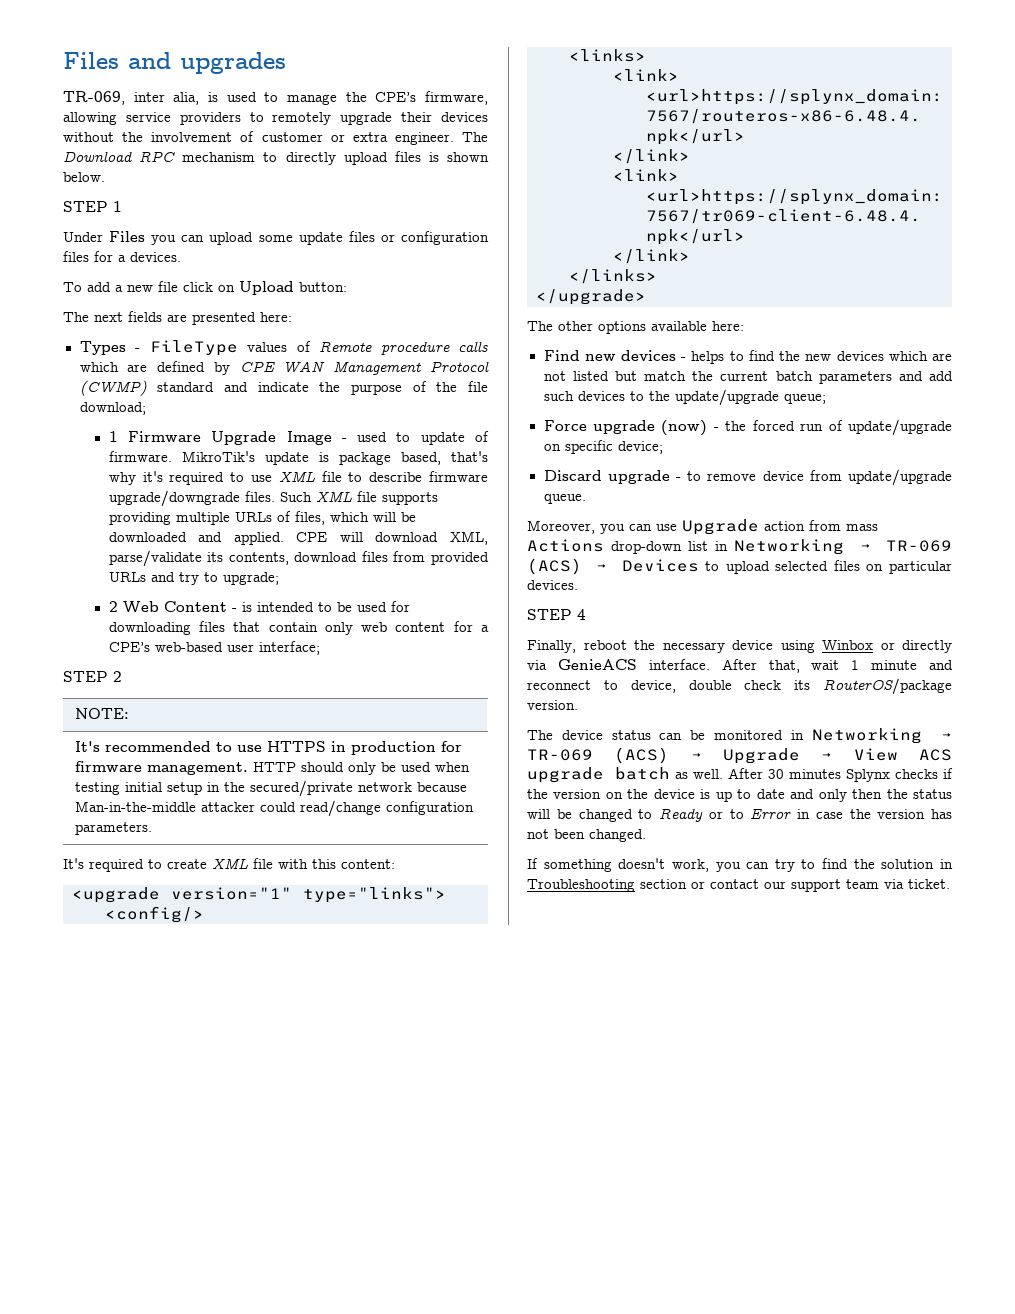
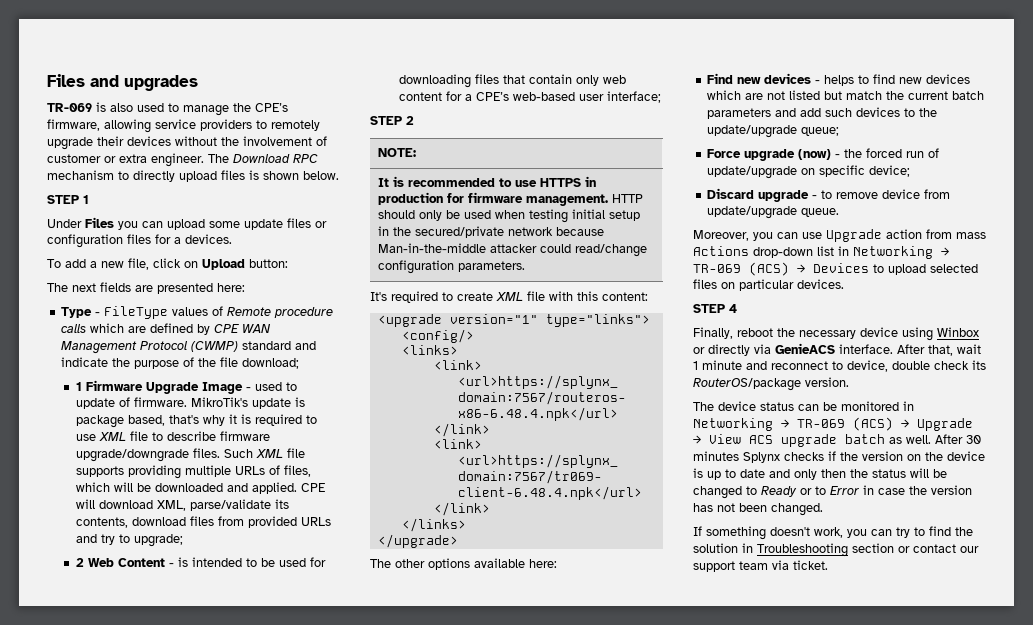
- TR-069, inter alia, is used to manage the CPE’s firmware, allowing service providers to remotely upgrade their devices without the involvement of customer or extra engineer.
+ TR-069 is also used to manage the CPE’s firmware, allowing service providers to remotely upgrade their devices without the involvement of customer or extra engineer.
- To add a new file click on Upload button:
+ To add a new file, click on Upload button:
- Types - FileType values of Remote procedure calls which are defined by CPE WAN Management Protocol (CWMP) standard and indicate the purpose of the file download;
+ Type - FileType values of Remote procedure calls which are defined by CPE WAN Management Protocol (CWMP) standard and indicate the purpose of the file download;
- MikroTik's update is package based, that's why it's required to use XML file to describe firmware upgrade/downgrade files.
+ MikroTik's update is package based, that's why it is required to use XML file to describe firmware upgrade/downgrade files.
- It's recommended to use HTTPS in production for firmware management. HTTP should only be used when testing initial setup in the secured/private network because Man-in-the-middle attacker could read/change configuration parameters.
+ It is recommended to use HTTPS in production for firmware management. HTTP should only be used when testing initial setup in the secured/private network because Man-in-the-middle attacker could read/change configuration parameters.
- Find new devices - helps to find the new devices which are not listed but match the current batch parameters and add such devices to the update/upgrade queue;
+ Find new devices - helps to find new devices which are not listed but match the current batch parameters and add such devices to the update/upgrade queue;

